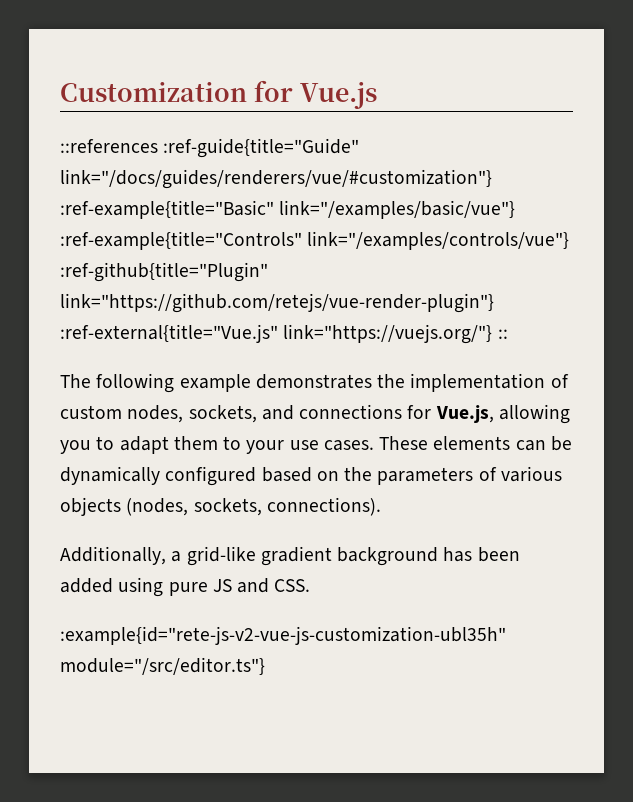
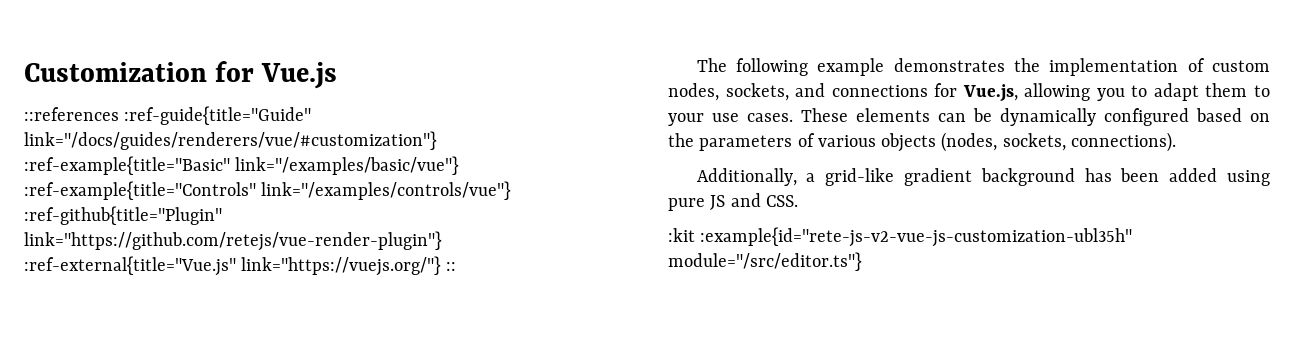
- :example{id="rete-js-v2-vue-js-customization-ubl35h" module="/src/editor.ts"}
+ :kit :example{id="rete-js-v2-vue-js-customization-ubl35h" module="/src/editor.ts"}

